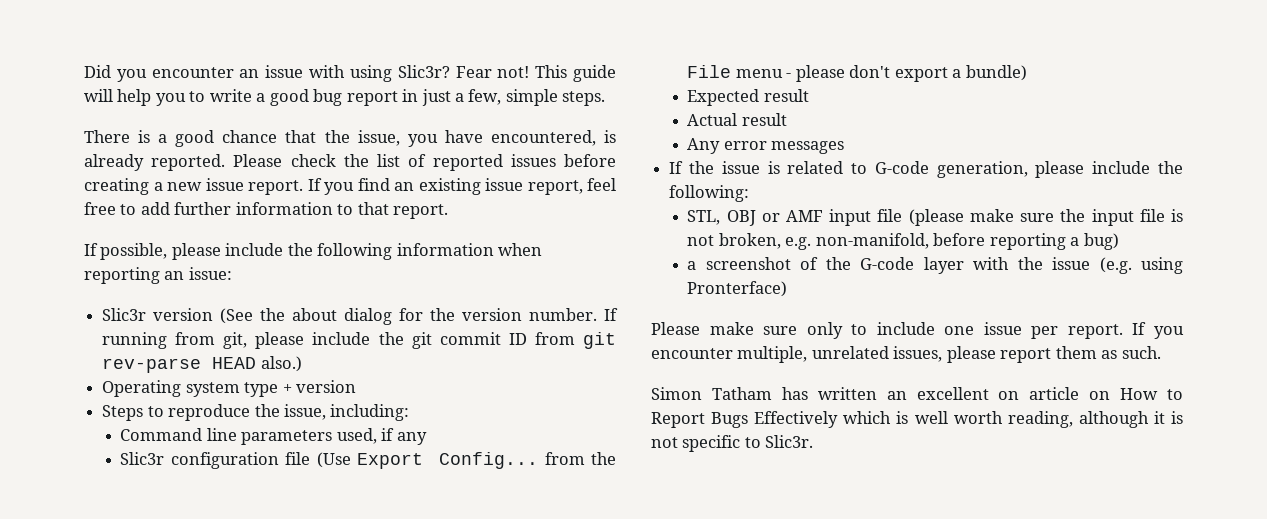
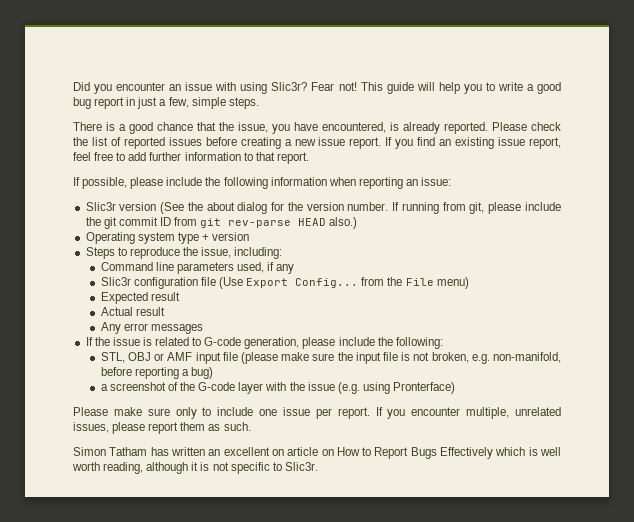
- Slic3r configuration file (Use Export Config... from the File menu - please don't export a bundle)
+ Slic3r configuration file (Use Export Config... from the File menu)

